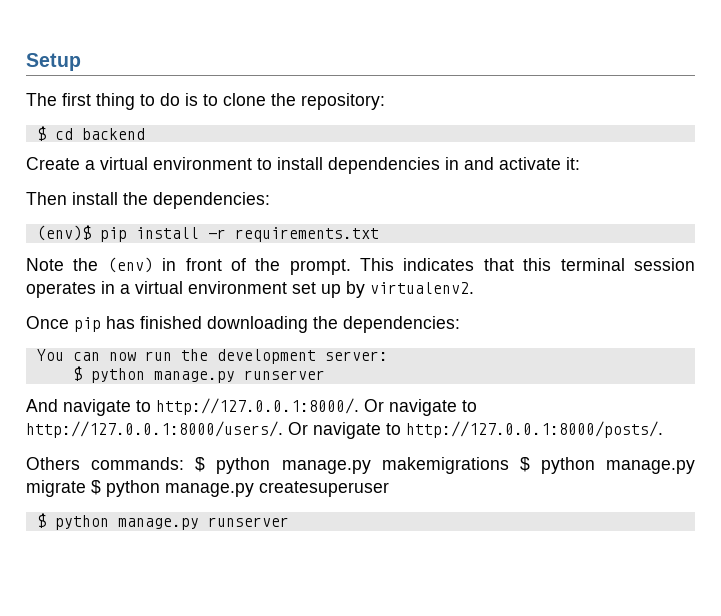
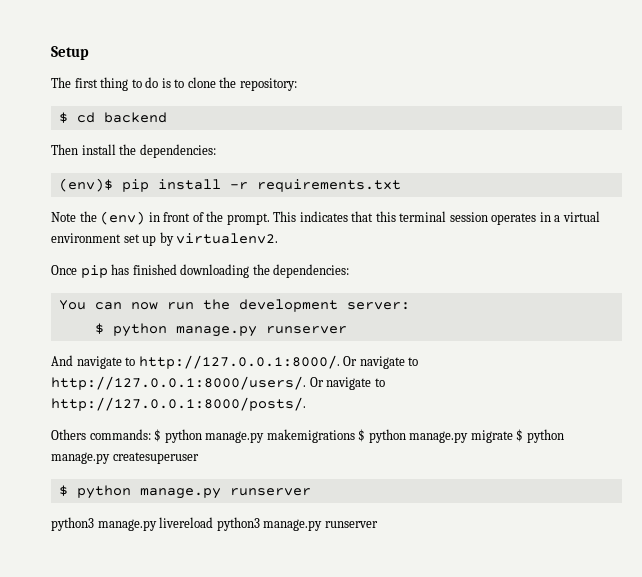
- Create a virtual environment to install dependencies in and activate it:
+ python3 manage.py livereload python3 manage.py runserver

